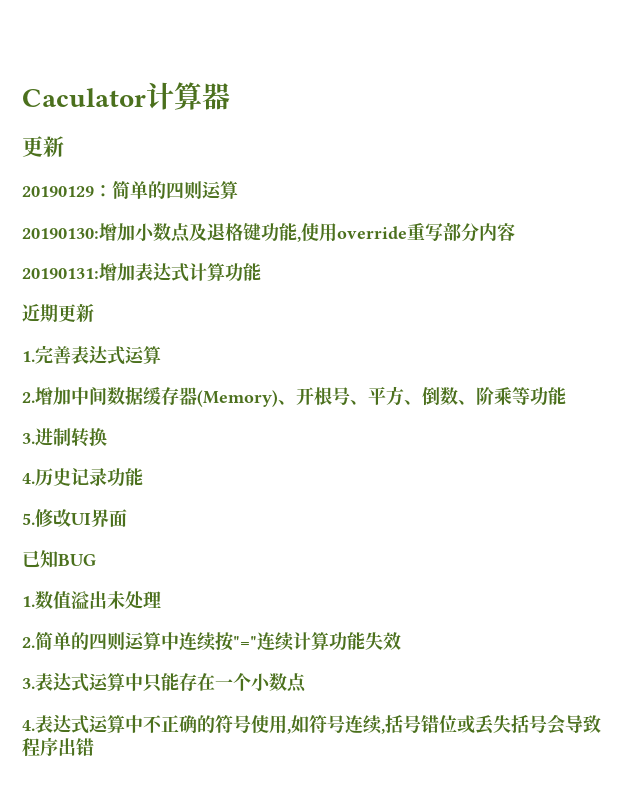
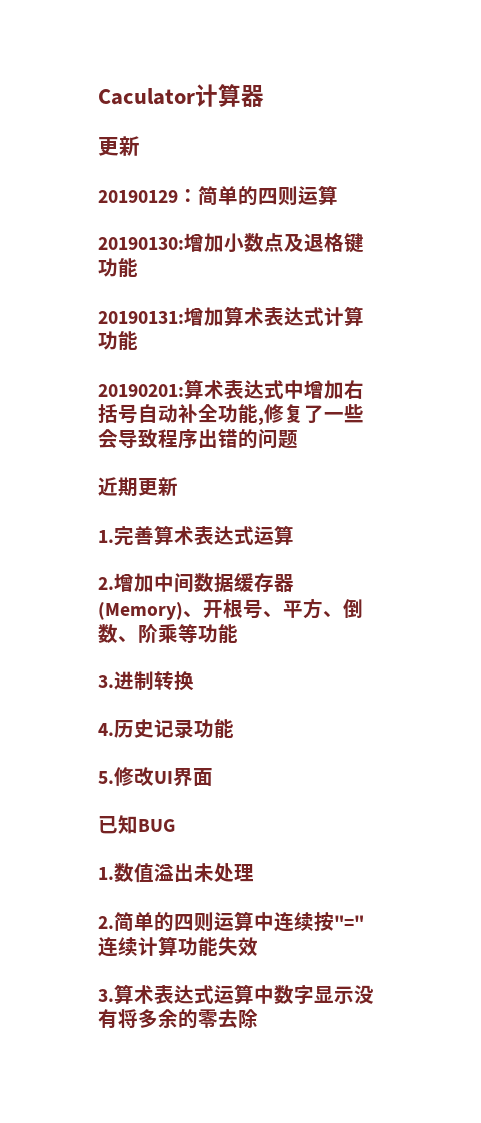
- 20190130:增加小数点及退格键功能,使用override重写部分内容
+ 20190130:增加小数点及退格键功能
- 20190131:增加表达式计算功能
+ 20190131:增加算术表达式计算功能
+ 20190201:算术表达式中增加右括号自动补全功能,修复了一些会导致程序出错的问题
- 1.完善表达式运算
+ 1.完善算术表达式运算
- 3.表达式运算中只能存在一个小数点
- 4.表达式运算中不正确的符号使用,如符号连续,括号错位或丢失括号会导致程序出错
+ 3.算术表达式运算中数字显示没有将多余的零去除

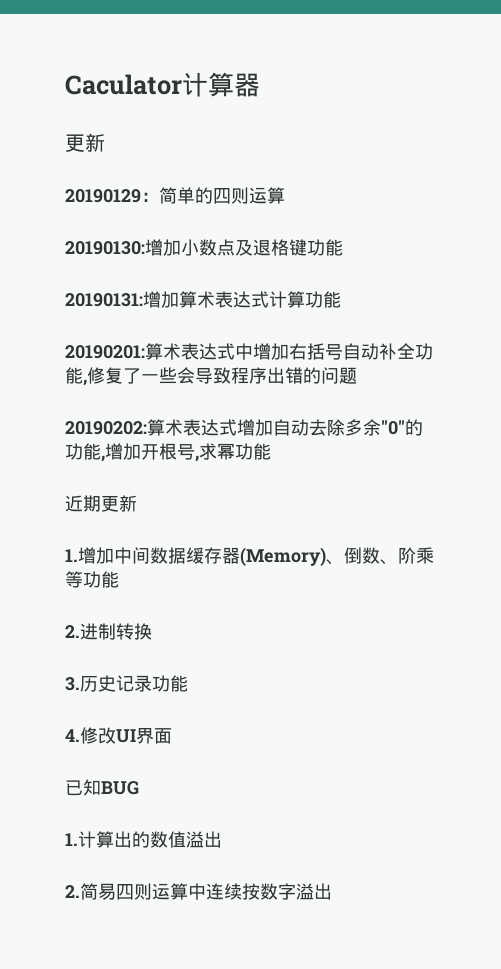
+ 20190202:算术表达式增加自动去除多余"0"的功能,增加开根号,求幂功能
  近期更新
- 1.完善算术表达式运算
- 2.增加中间数据缓存器(Memory)、开根号、平方、倒数、阶乘等功能
+ 1.增加中间数据缓存器(Memory)、倒数、阶乘等功能
- 3.进制转换
+ 2.进制转换
- 4.历史记录功能
+ 3.历史记录功能
- 5.修改UI界面
+ 4.修改UI界面
- 1.数值溢出未处理
+ 1.计算出的数值溢出
- 2.简单的四则运算中连续按"="连续计算功能失效
- 3.算术表达式运算中数字显示没有将多余的零去除
+ 2.简易四则运算中连续按数字溢出

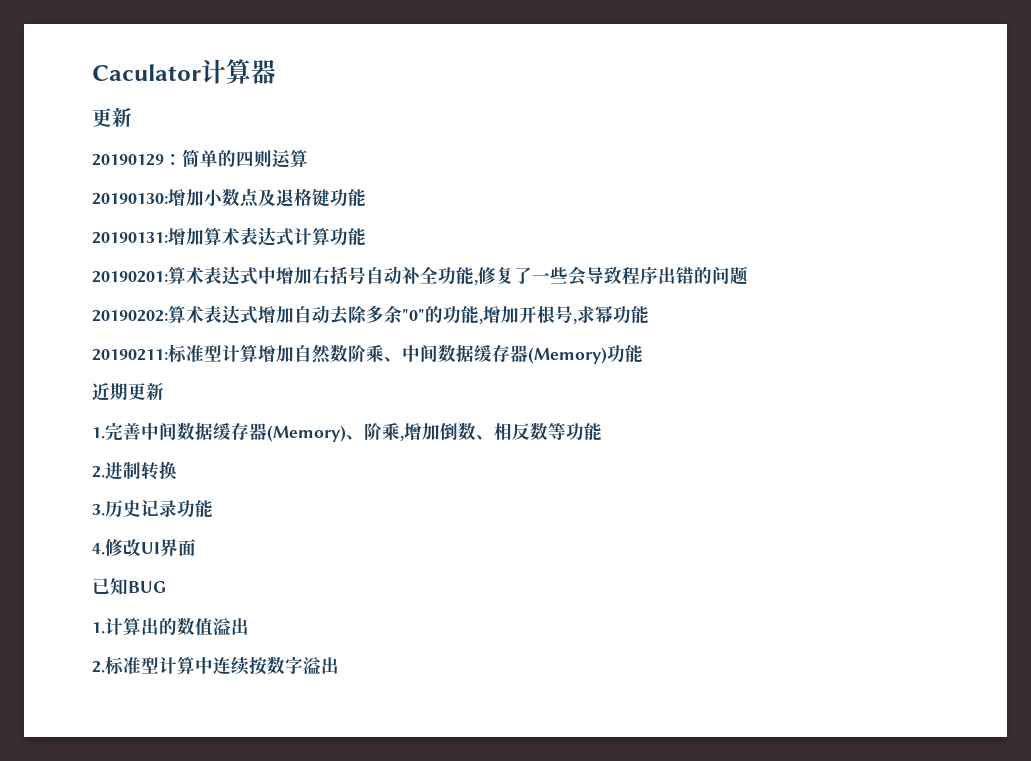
+ 20190211:标准型计算增加自然数阶乘、中间数据缓存器(Memory)功能
- 1.增加中间数据缓存器(Memory)、倒数、阶乘等功能
+ 1.完善中间数据缓存器(Memory)、阶乘,增加倒数、相反数等功能
- 2.简易四则运算中连续按数字溢出
+ 2.标准型计算中连续按数字溢出

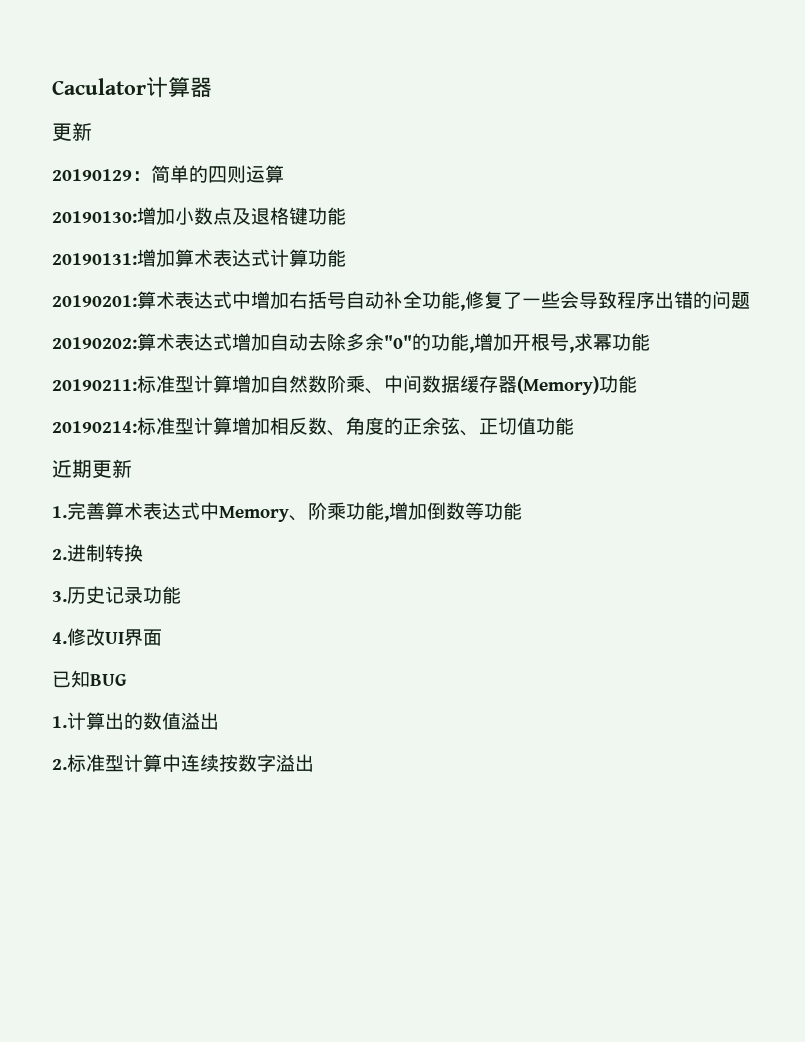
+ 20190214:标准型计算增加相反数、角度的正余弦、正切值功能
  近期更新
- 1.完善中间数据缓存器(Memory)、阶乘,增加倒数、相反数等功能
+ 1.完善算术表达式中Memory、阶乘功能,增加倒数等功能

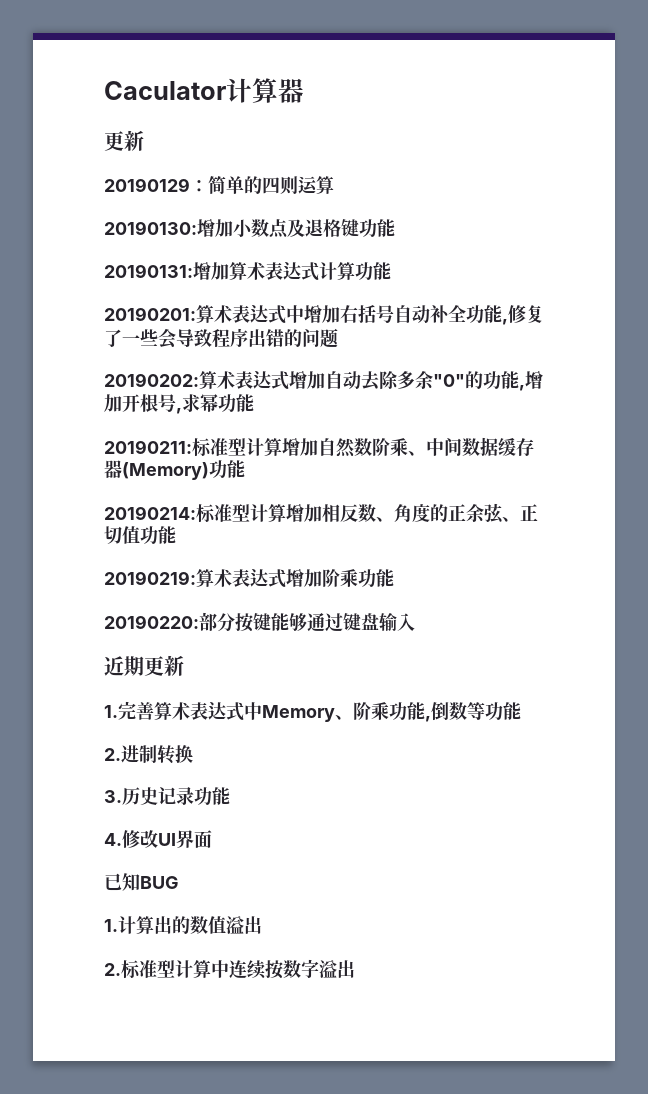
+ 20190219:算术表达式增加阶乘功能
+ 20190220:部分按键能够通过键盘输入
- 1.完善算术表达式中Memory、阶乘功能,增加倒数等功能
+ 1.完善算术表达式中Memory、阶乘功能,倒数等功能

